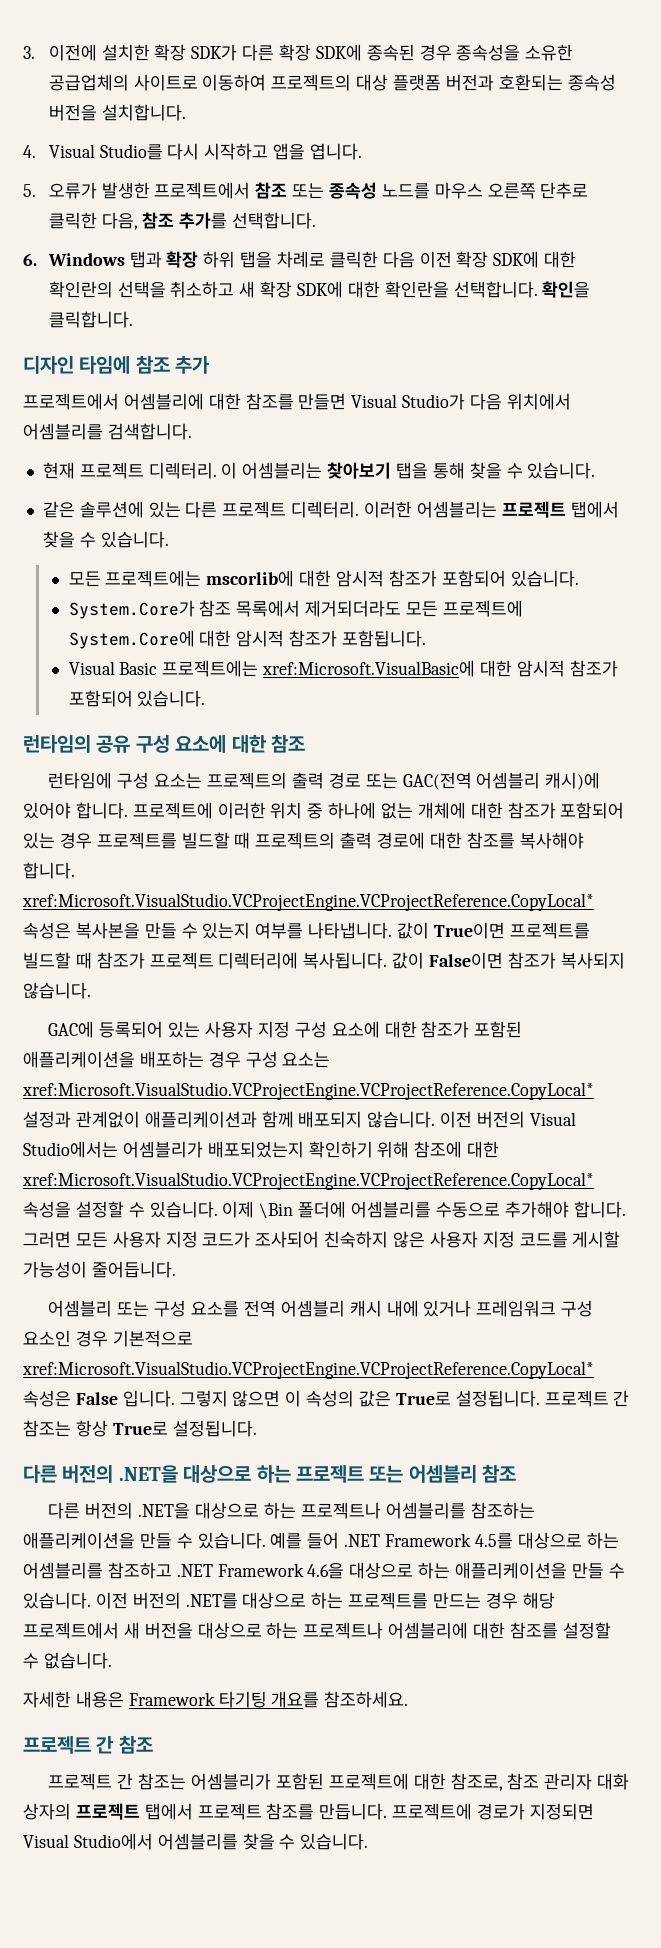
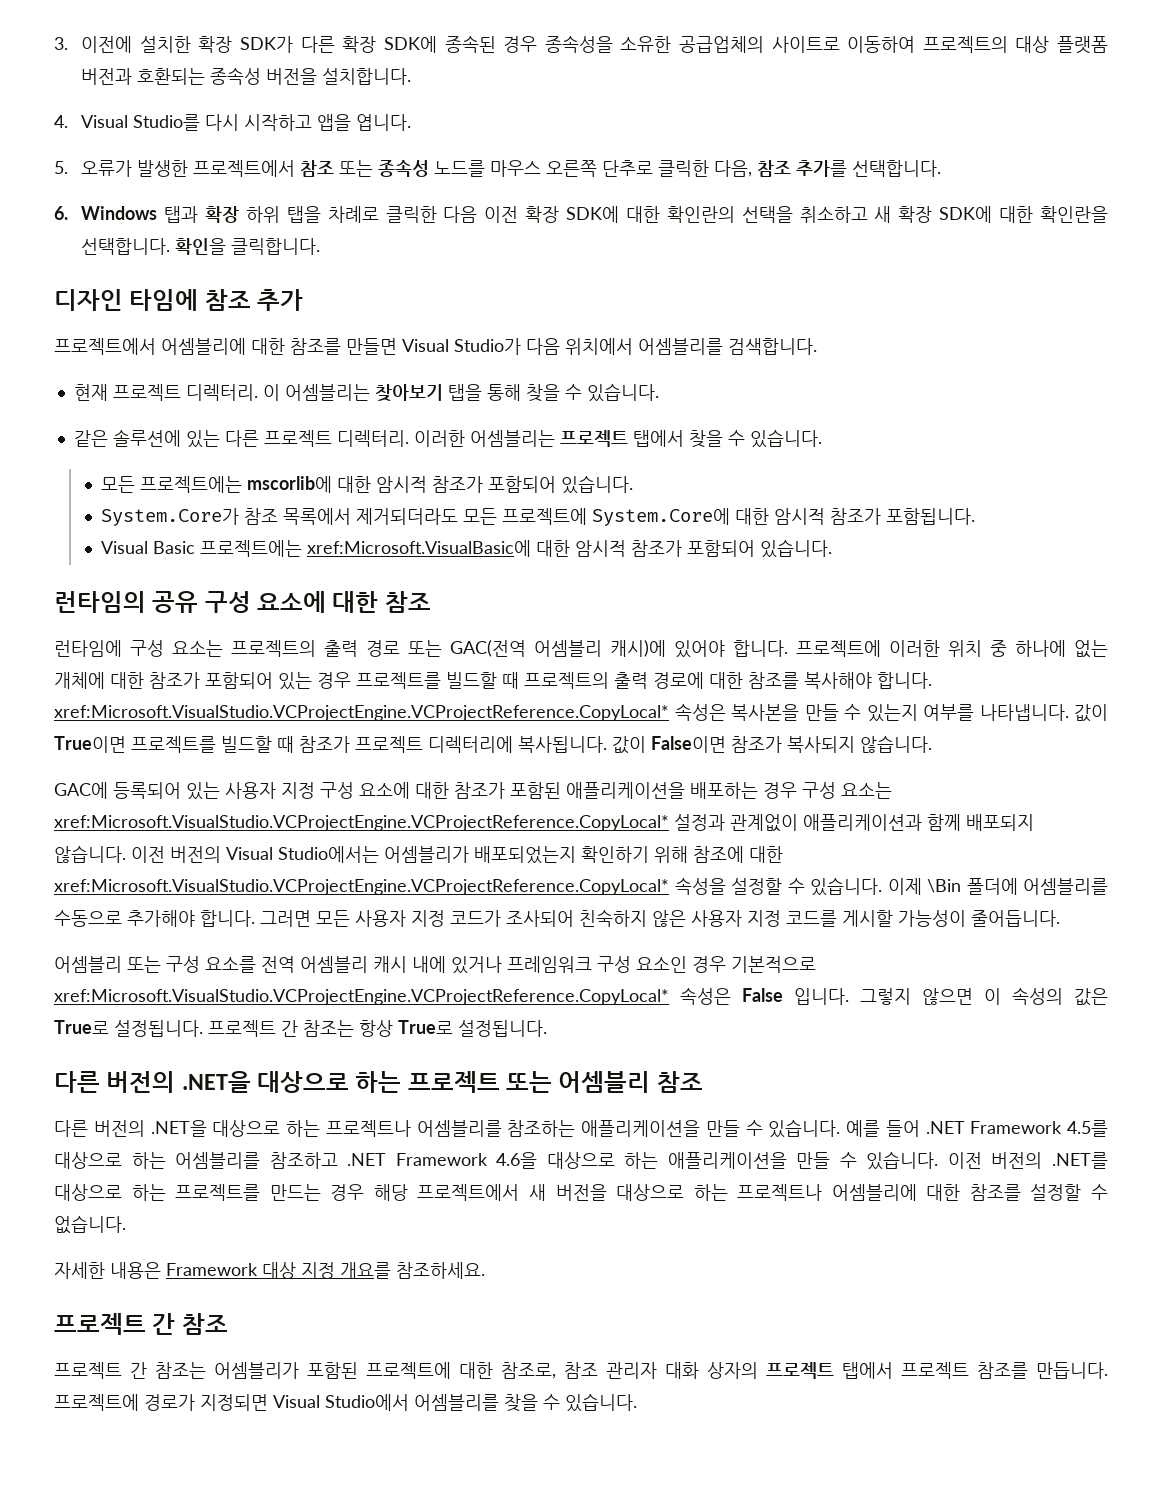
- 자세한 내용은 Framework 타기팅 개요를 참조하세요.
+ 자세한 내용은 Framework 대상 지정 개요를 참조하세요.

